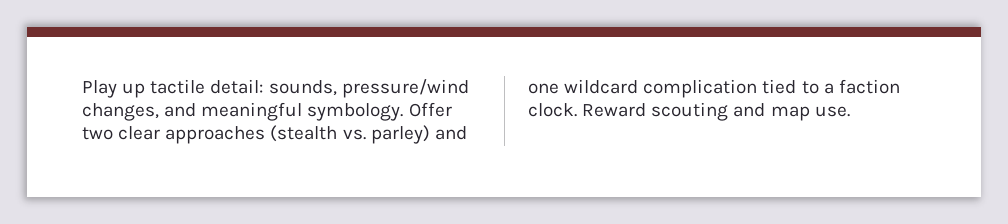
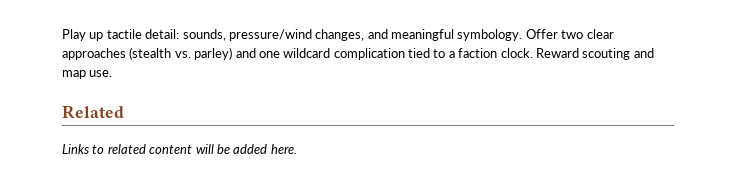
+ Related
+ Links to related content will be added here.

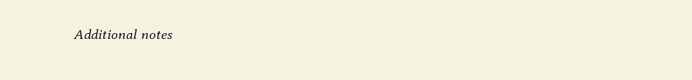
- Play up tactile detail: sounds, pressure/wind changes, and meaningful symbology. Offer two clear approaches (stealth vs. parley) and one wildcard complication tied to a faction clock. Reward scouting and map use.
- Related
- Links to related content will be added here.
+ Additional notes

